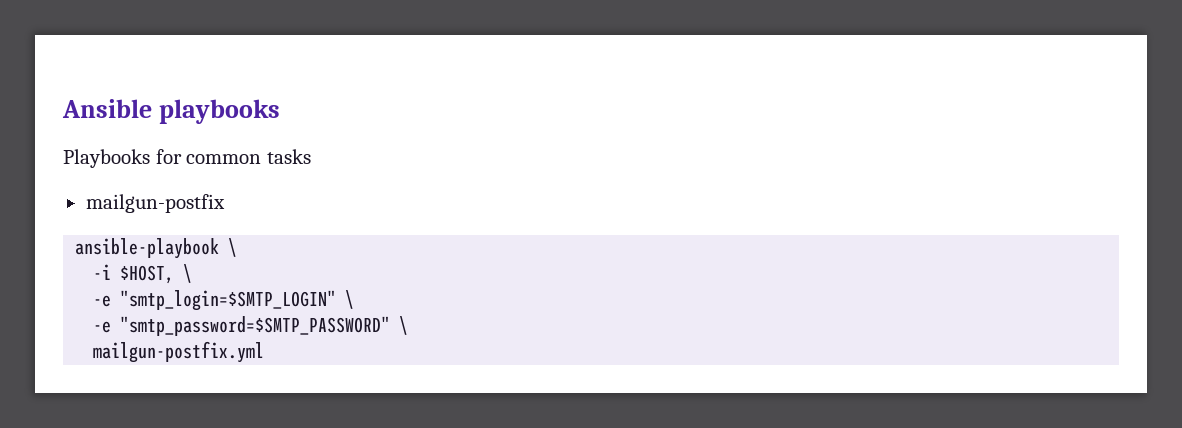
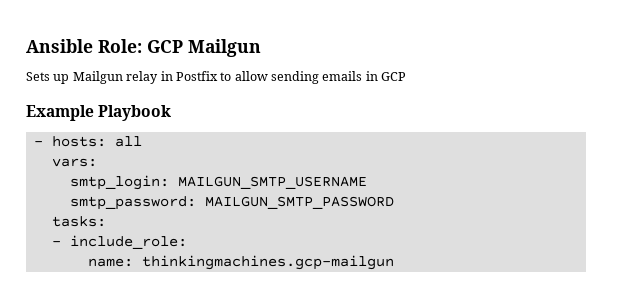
- Ansible playbooks
- Playbooks for common tasks
- mailgun-postfix
- ansible-playbook \
- -i $HOST, \
- -e "smtp_login=$SMTP_LOGIN" \
- -e "smtp_password=$SMTP_PASSWORD" \
- mailgun-postfix.yml
+ Ansible Role: GCP Mailgun
+ Sets up Mailgun relay in Postfix to allow sending emails in GCP
+ Example Playbook
+ - hosts: all
+ vars:
+ smtp_login: MAILGUN_SMTP_USERNAME
+ smtp_password: MAILGUN_SMTP_PASSWORD
+ tasks:
+ - include_role:
+ name: thinkingmachines.gcp-mailgun

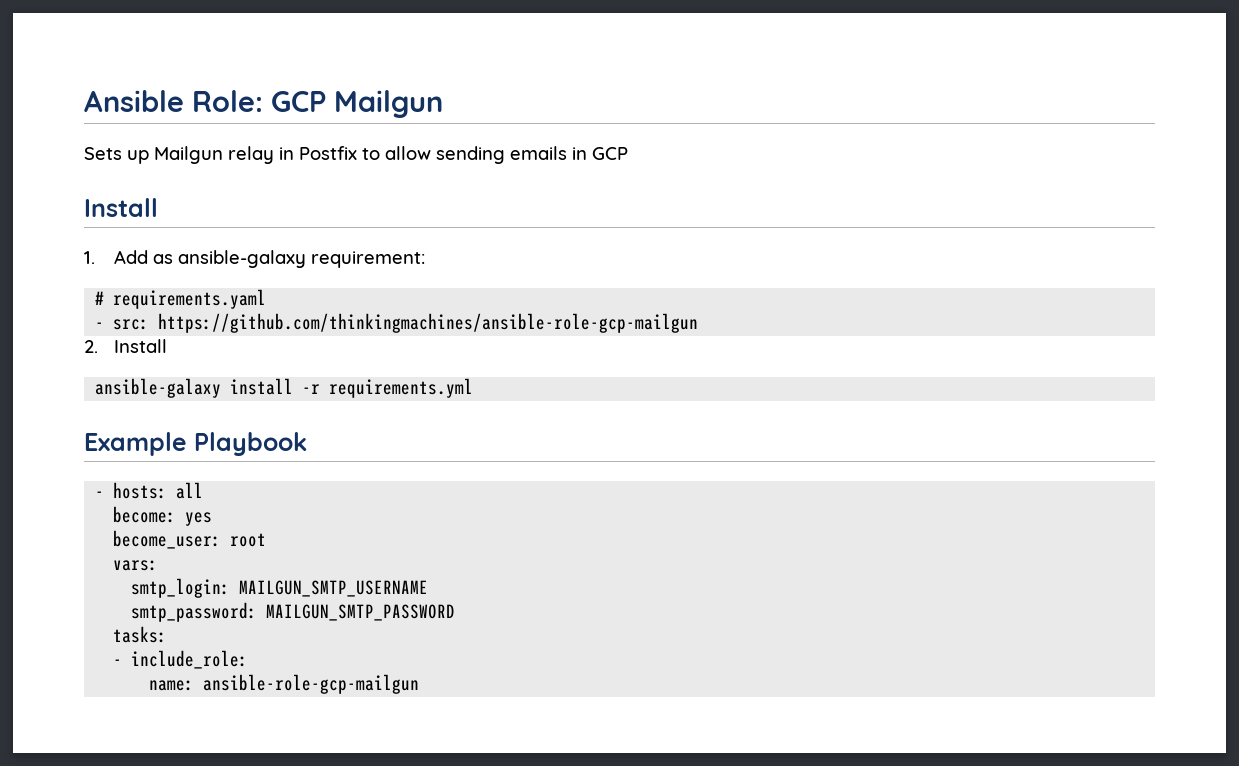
  Sets up Mailgun relay in Postfix to allow sending emails in GCP
+ Install
+ 1. Add as ansible-galaxy requirement:
+ # requirements.yaml
+ - src: https://github.com/thinkingmachines/ansible-role-gcp-mailgun
+ 2. Install
+ ansible-galaxy install -r requirements.yml
+ become: yes
+ become_user: root
- name: thinkingmachines.gcp-mailgun
+ name: ansible-role-gcp-mailgun

